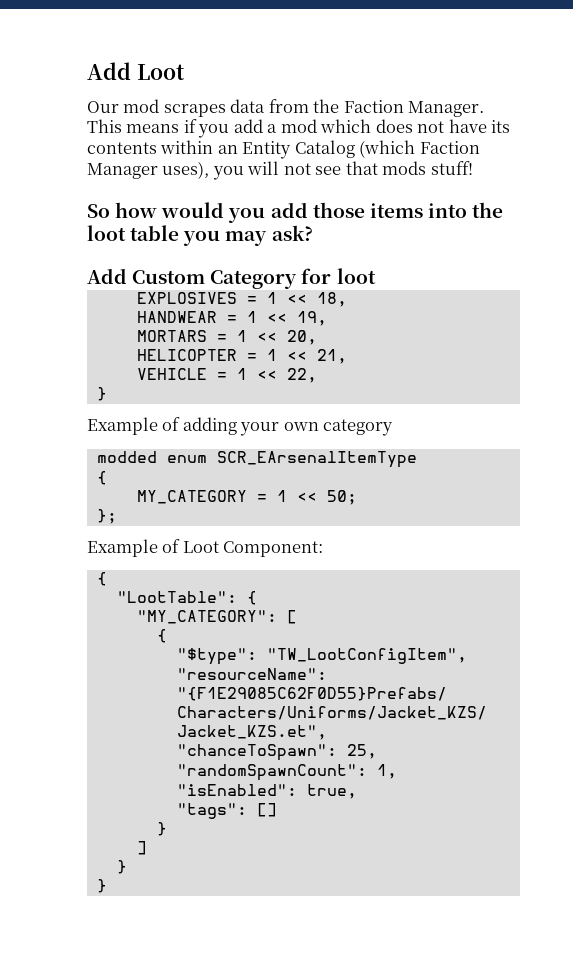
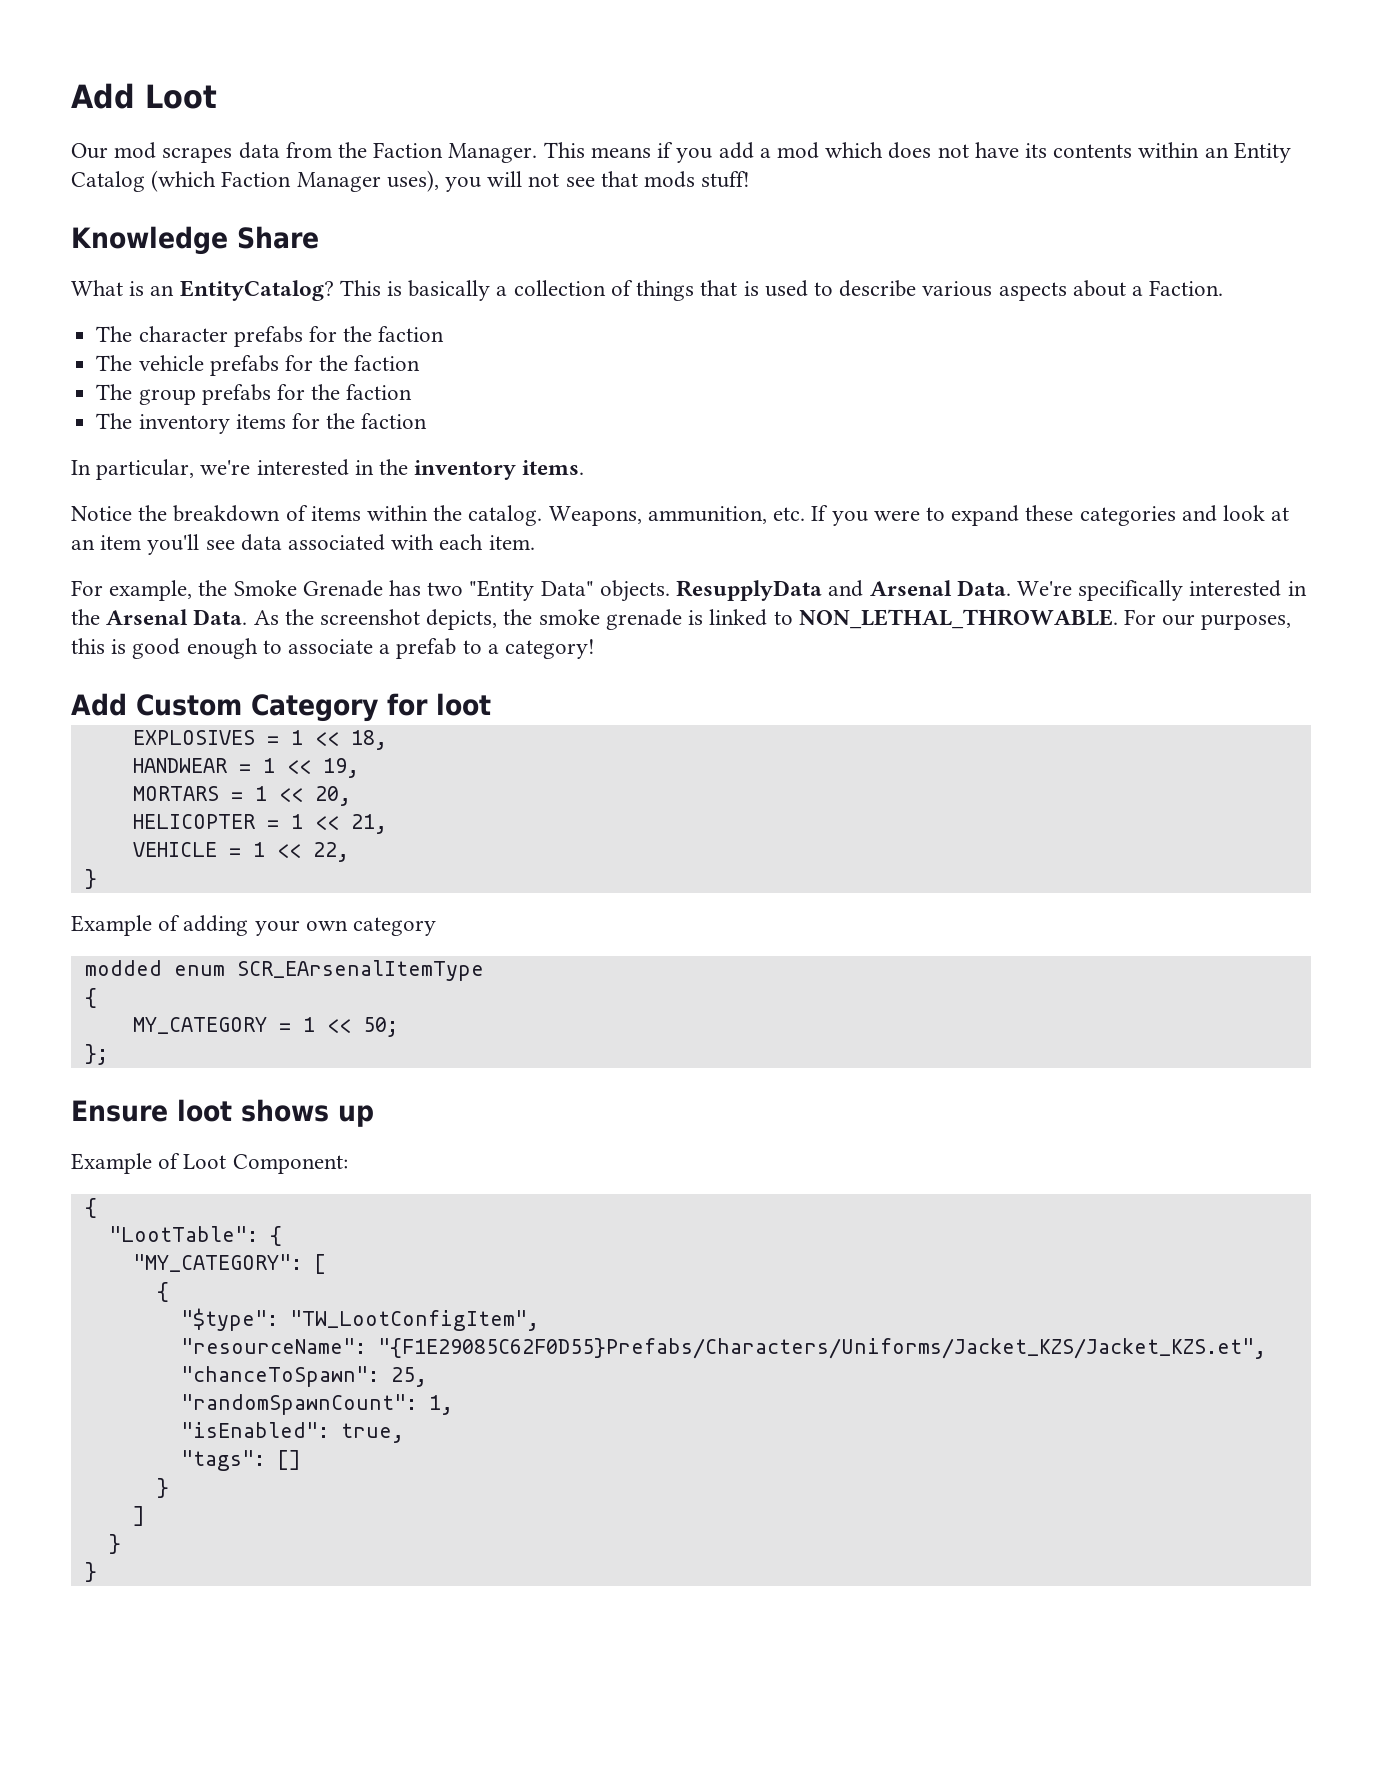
- So how would you add those items into the loot table you may ask?
+ Knowledge Share
+ What is an EntityCatalog? This is basically a collection of things that is used to describe various aspects about a Faction.
+ The character prefabs for the faction
+ The vehicle prefabs for the faction
+ The group prefabs for the faction
+ The inventory items for the faction
+ In particular, we're interested in the inventory items.
+ Notice the breakdown of items within the catalog. Weapons, ammunition, etc. If you were to expand these categories and look at an item you'll see data associated with each item.
+ For example, the Smoke Grenade has two "Entity Data" objects. ResupplyData and Arsenal Data. We're specifically interested in the Arsenal Data. As the screenshot depicts, the smoke grenade is linked to NON_LETHAL_THROWABLE. For our purposes, this is good enough to associate a prefab to a category!
+ Ensure loot shows up

